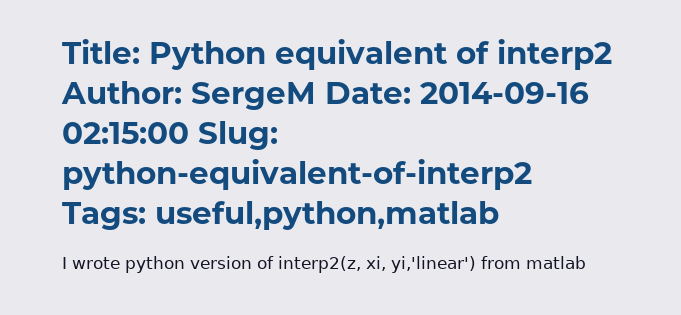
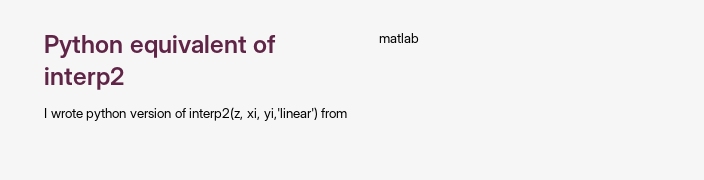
- Title: Python equivalent of interp2 Author: SergeM Date: 2014-09-16 02:15:00 Slug: python-equivalent-of-interp2 Tags: useful,python,matlab
+ Python equivalent of interp2

